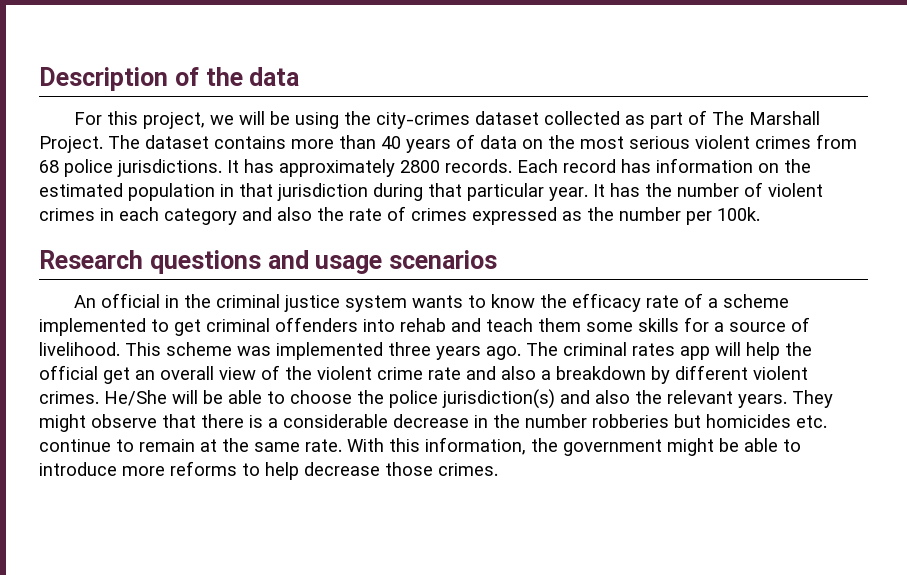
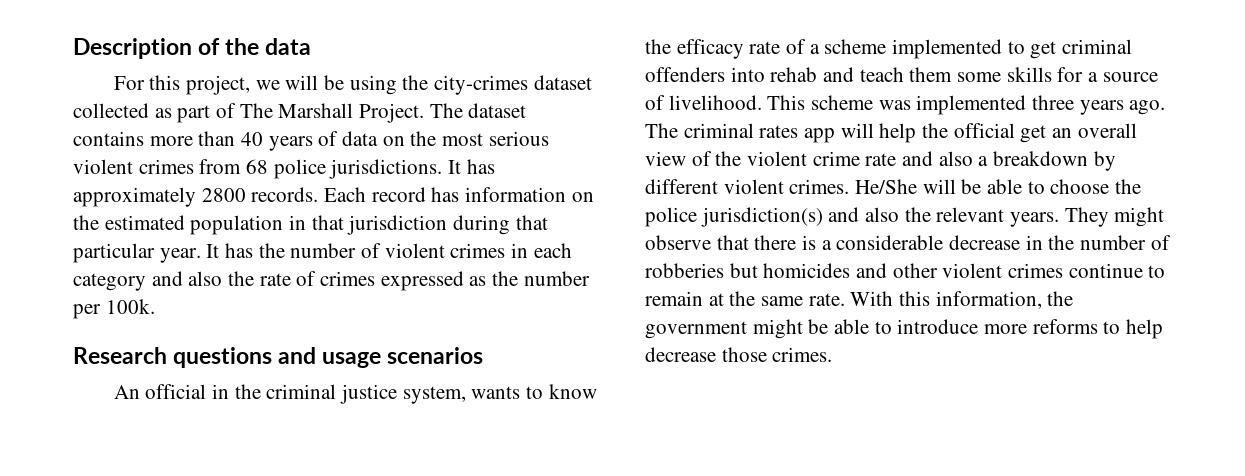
- An official in the criminal justice system wants to know the efficacy rate of a scheme implemented to get criminal offenders into rehab and teach them some skills for a source of livelihood.
+ An official in the criminal justice system, wants to know the efficacy rate of a scheme implemented to get criminal offenders into rehab and teach them some skills for a source of livelihood.
- They might observe that there is a considerable decrease in the number robberies but homicides etc. continue to remain at the same rate.
+ They might observe that there is a considerable decrease in the number of robberies but homicides and other violent crimes continue to remain at the same rate.

